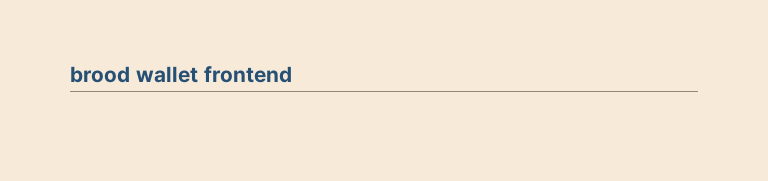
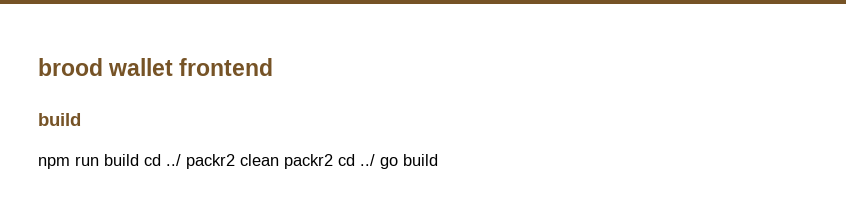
  brood wallet frontend
+ build
+ npm run build cd ../ packr2 clean packr2 cd ../ go build

